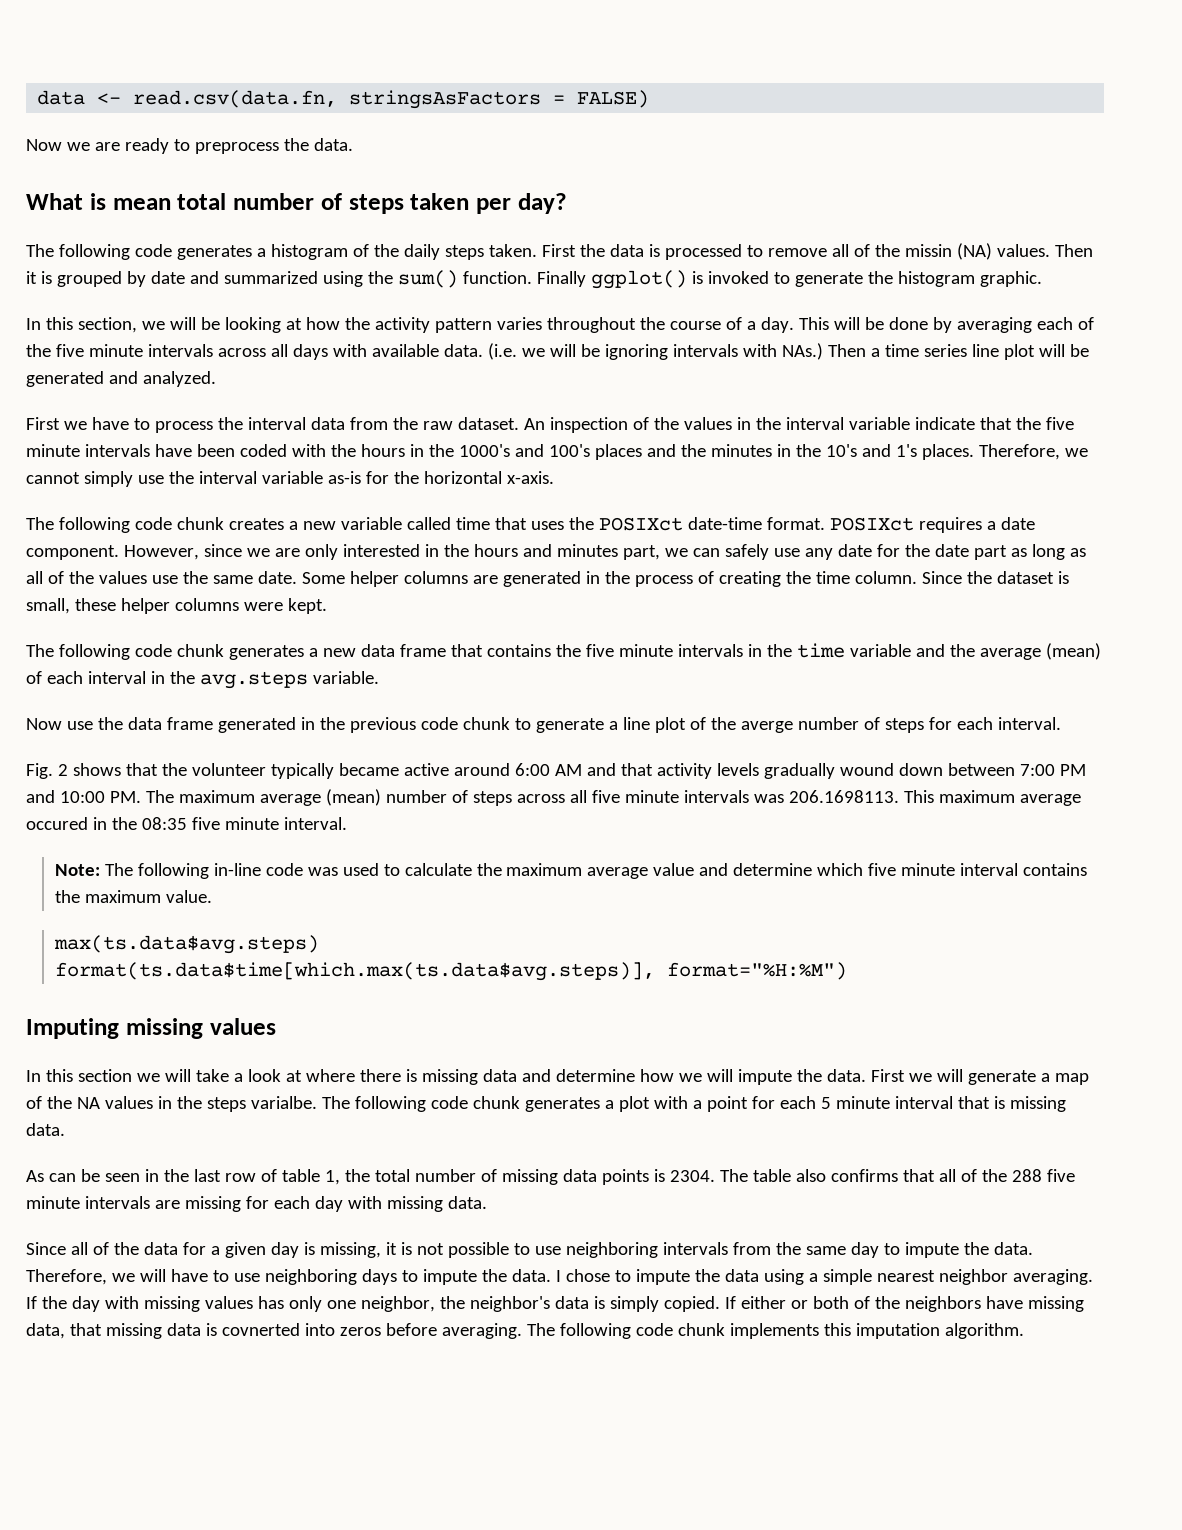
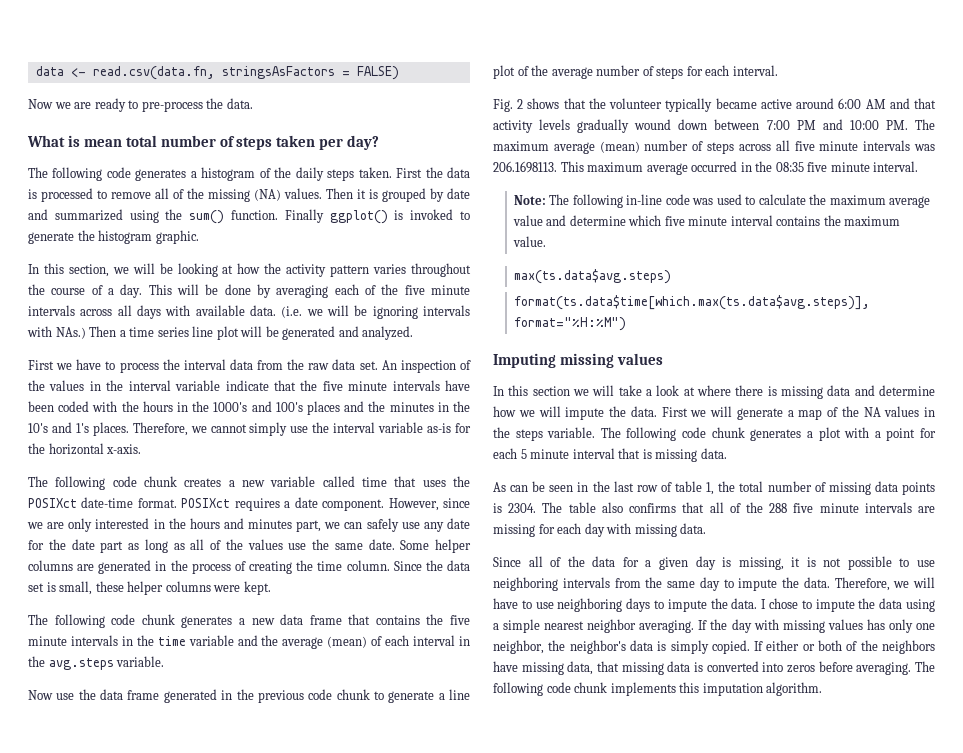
- Now we are ready to preprocess the data.
+ Now we are ready to pre-process the data.
- First the data is processed to remove all of the missin (NA) values.
+ First the data is processed to remove all of the missing (NA) values.
- First we have to process the interval data from the raw dataset.
+ First we have to process the interval data from the raw data set.
- Since the dataset is small, these helper columns were kept.
+ Since the data set is small, these helper columns were kept.
- Now use the data frame generated in the previous code chunk to generate a line plot of the averge number of steps for each interval.
+ Now use the data frame generated in the previous code chunk to generate a line plot of the average number of steps for each interval.
- Fig. 2 shows that the volunteer typically became active around 6:00 AM and that activity levels gradually wound down between 7:00 PM and 10:00 PM. The maximum average (mean) number of steps across all five minute intervals was 206.1698113. This maximum average occured in the 08:35 five minute interval.
+ Fig. 2 shows that the volunteer typically became active around 6:00 AM and that activity levels gradually wound down between 7:00 PM and 10:00 PM. The maximum average (mean) number of steps across all five minute intervals was 206.1698113. This maximum average occurred in the 08:35 five minute interval.
- First we will generate a map of the NA values in the steps varialbe.
+ First we will generate a map of the NA values in the steps variable.
- If either or both of the neighbors have missing data, that missing data is covnerted into zeros before averaging.
+ If either or both of the neighbors have missing data, that missing data is converted into zeros before averaging.

